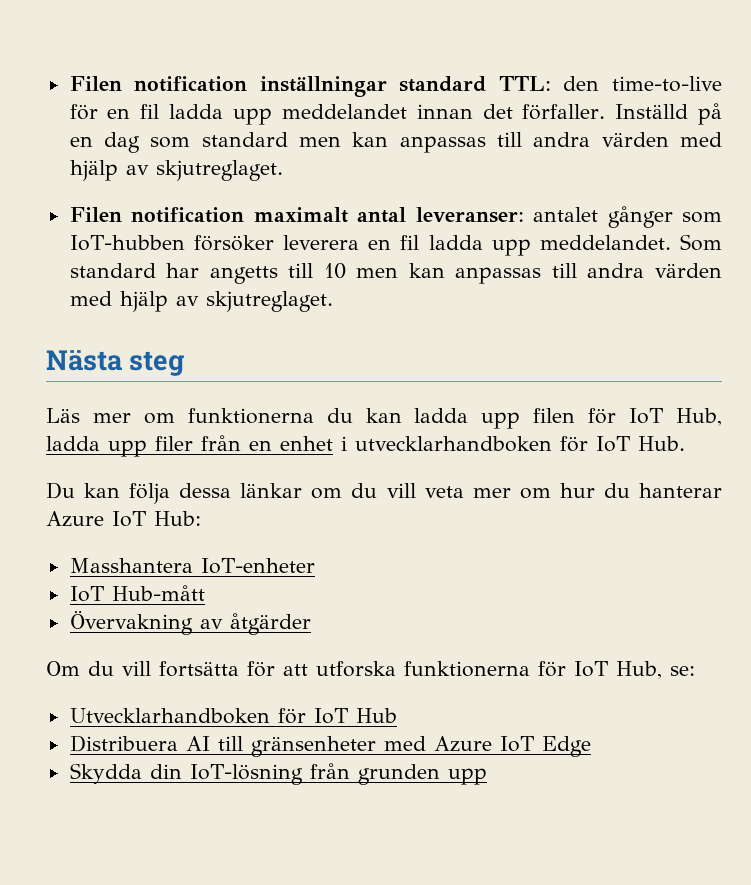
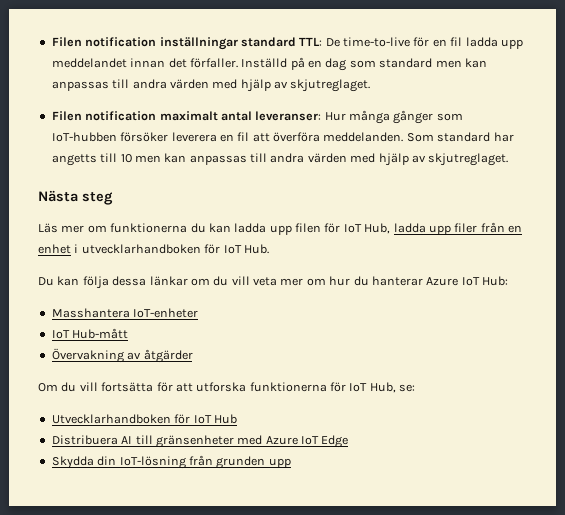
- Filen notification inställningar standard TTL: den time-to-live för en fil ladda upp meddelandet innan det förfaller.
+ Filen notification inställningar standard TTL: De time-to-live för en fil ladda upp meddelandet innan det förfaller.
- Filen notification maximalt antal leveranser: antalet gånger som IoT-hubben försöker leverera en fil ladda upp meddelandet.
+ Filen notification maximalt antal leveranser: Hur många gånger som IoT-hubben försöker leverera en fil att överföra meddelanden.

